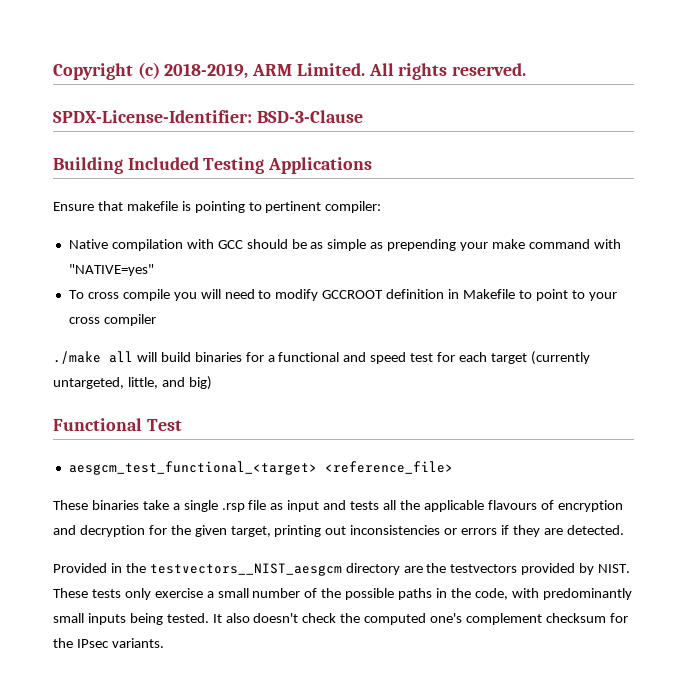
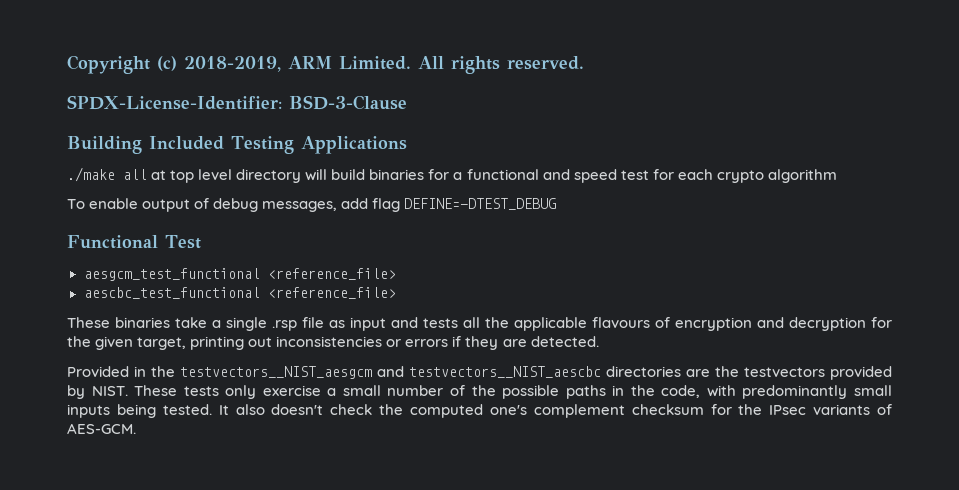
- Ensure that makefile is pointing to pertinent compiler:
- Native compilation with GCC should be as simple as prepending your make command with "NATIVE=yes"
- To cross compile you will need to modify GCCROOT definition in Makefile to point to your cross compiler
- ./make all will build binaries for a functional and speed test for each target (currently untargeted, little, and big)
+ ./make all at top level directory will build binaries for a functional and speed test for each crypto algorithm
+ To enable output of debug messages, add flag DEFINE=-DTEST_DEBUG
- aesgcm_test_functional_<target> <reference_file>
+ aesgcm_test_functional <reference_file>
+ aescbc_test_functional <reference_file>
- Provided in the testvectors__NIST_aesgcm directory are the testvectors provided by NIST.
+ Provided in the testvectors__NIST_aesgcm and testvectors__NIST_aescbc directories are the testvectors provided by NIST.
- It also doesn't check the computed one's complement checksum for the IPsec variants.
+ It also doesn't check the computed one's complement checksum for the IPsec variants of AES-GCM.

